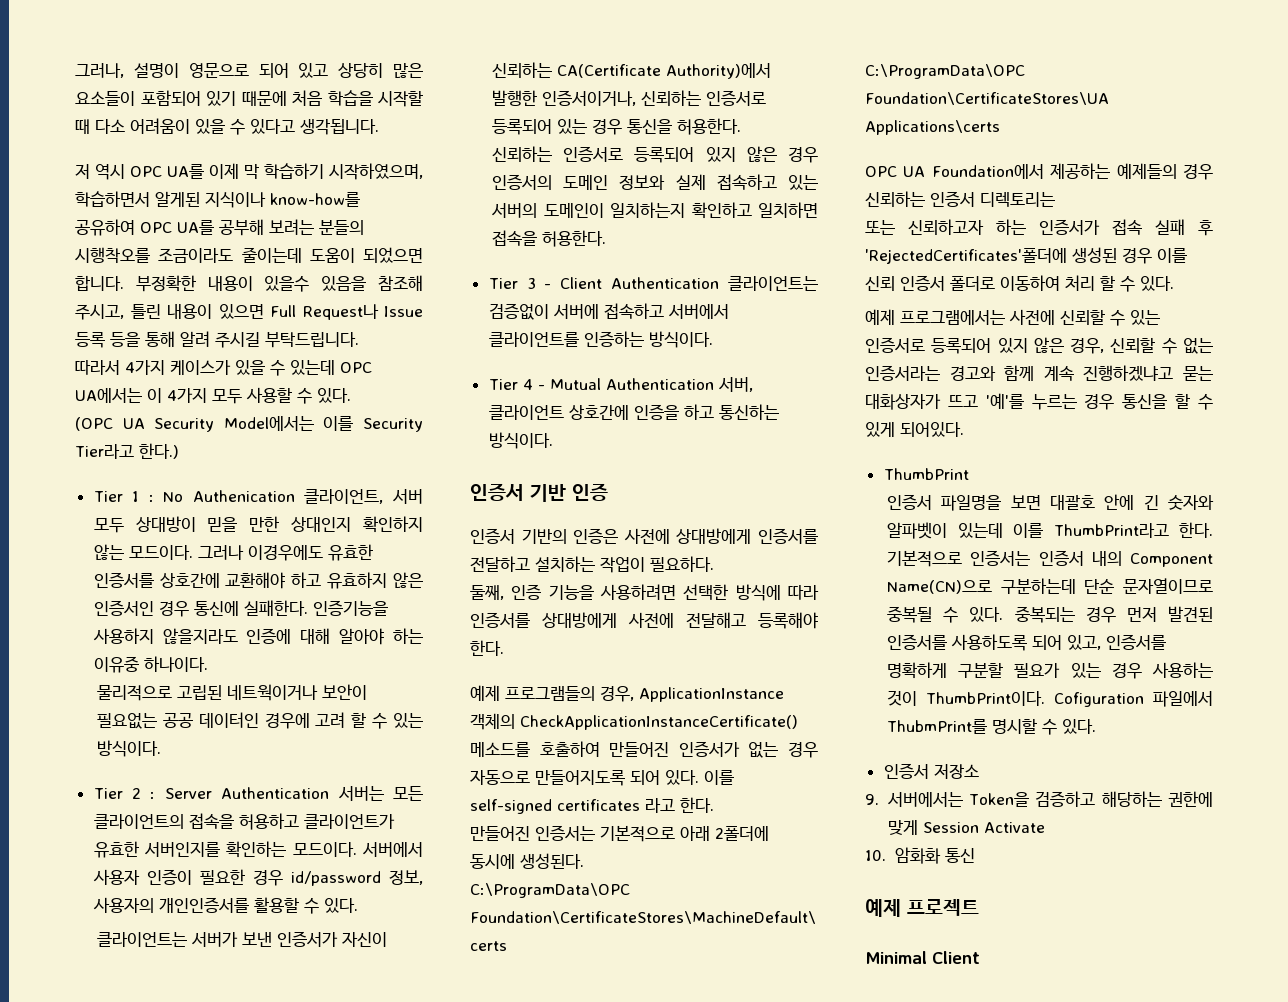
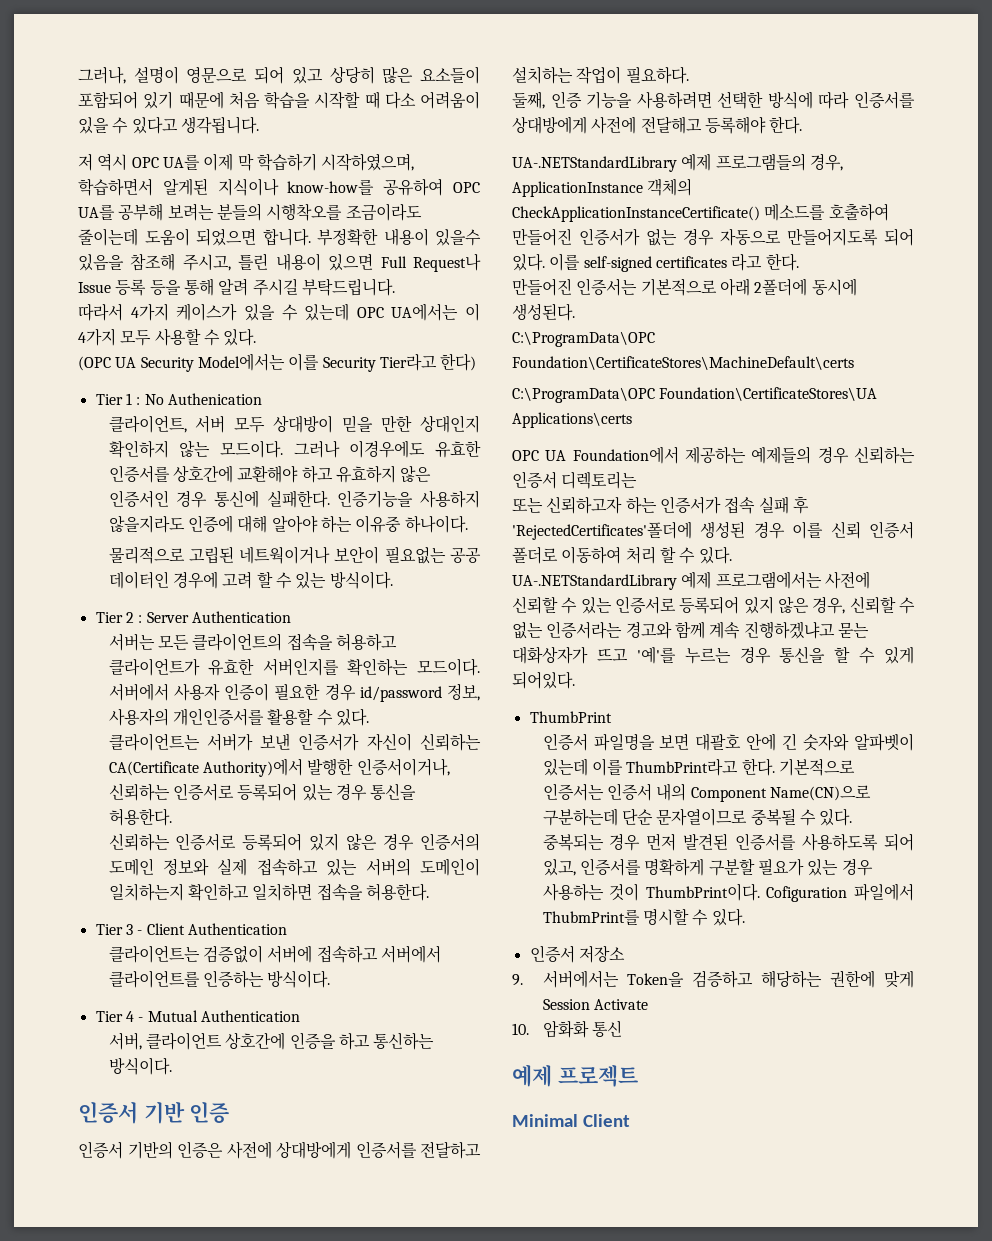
- (OPC UA Security Model에서는 이를 Security Tier라고 한다.)
+ (OPC UA Security Model에서는 이를 Security Tier라고 한다)
- Tier 1 : No Authenication 클라이언트, 서버 모두 상대방이 믿을 만한 상대인지 확인하지 않는 모드이다.
+ Tier 1 : No Authenication
+ 클라이언트, 서버 모두 상대방이 믿을 만한 상대인지 확인하지 않는 모드이다.
- Tier 2 : Server Authentication 서버는 모든 클라이언트의 접속을 허용하고 클라이언트가 유효한 서버인지를 확인하는 모드이다.
+ Tier 2 : Server Authentication
+ 서버는 모든 클라이언트의 접속을 허용하고 클라이언트가 유효한 서버인지를 확인하는 모드이다.
- Tier 3 - Client Authentication 클라이언트는 검증없이 서버에 접속하고 서버에서 클라이언트를 인증하는 방식이다.
+ Tier 3 - Client Authentication
+ 클라이언트는 검증없이 서버에 접속하고 서버에서 클라이언트를 인증하는 방식이다.
- Tier 4 - Mutual Authentication 서버, 클라이언트 상호간에 인증을 하고 통신하는 방식이다.
+ Tier 4 - Mutual Authentication
+ 서버, 클라이언트 상호간에 인증을 하고 통신하는 방식이다.
- 예제 프로그램들의 경우, ApplicationInstance 객체의 CheckApplicationInstanceCertificate() 메소드를 호출하여 만들어진 인증서가 없는 경우 자동으로 만들어지도록 되어 있다.
+ UA-.NETStandardLibrary 예제 프로그램들의 경우, ApplicationInstance 객체의 CheckApplicationInstanceCertificate() 메소드를 호출하여 만들어진 인증서가 없는 경우 자동으로 만들어지도록 되어 있다.
- 예제 프로그램에서는 사전에 신뢰할 수 있는 인증서로 등록되어 있지 않은 경우, 신뢰할 수 없는 인증서라는 경고와 함께 계속 진행하겠냐고 묻는 대화상자가 뜨고 '예'를 누르는 경우 통신을 할 수 있게 되어있다.
+ UA-.NETStandardLibrary 예제 프로그램에서는 사전에 신뢰할 수 있는 인증서로 등록되어 있지 않은 경우, 신뢰할 수 없는 인증서라는 경고와 함께 계속 진행하겠냐고 묻는 대화상자가 뜨고 '예'를 누르는 경우 통신을 할 수 있게 되어있다.

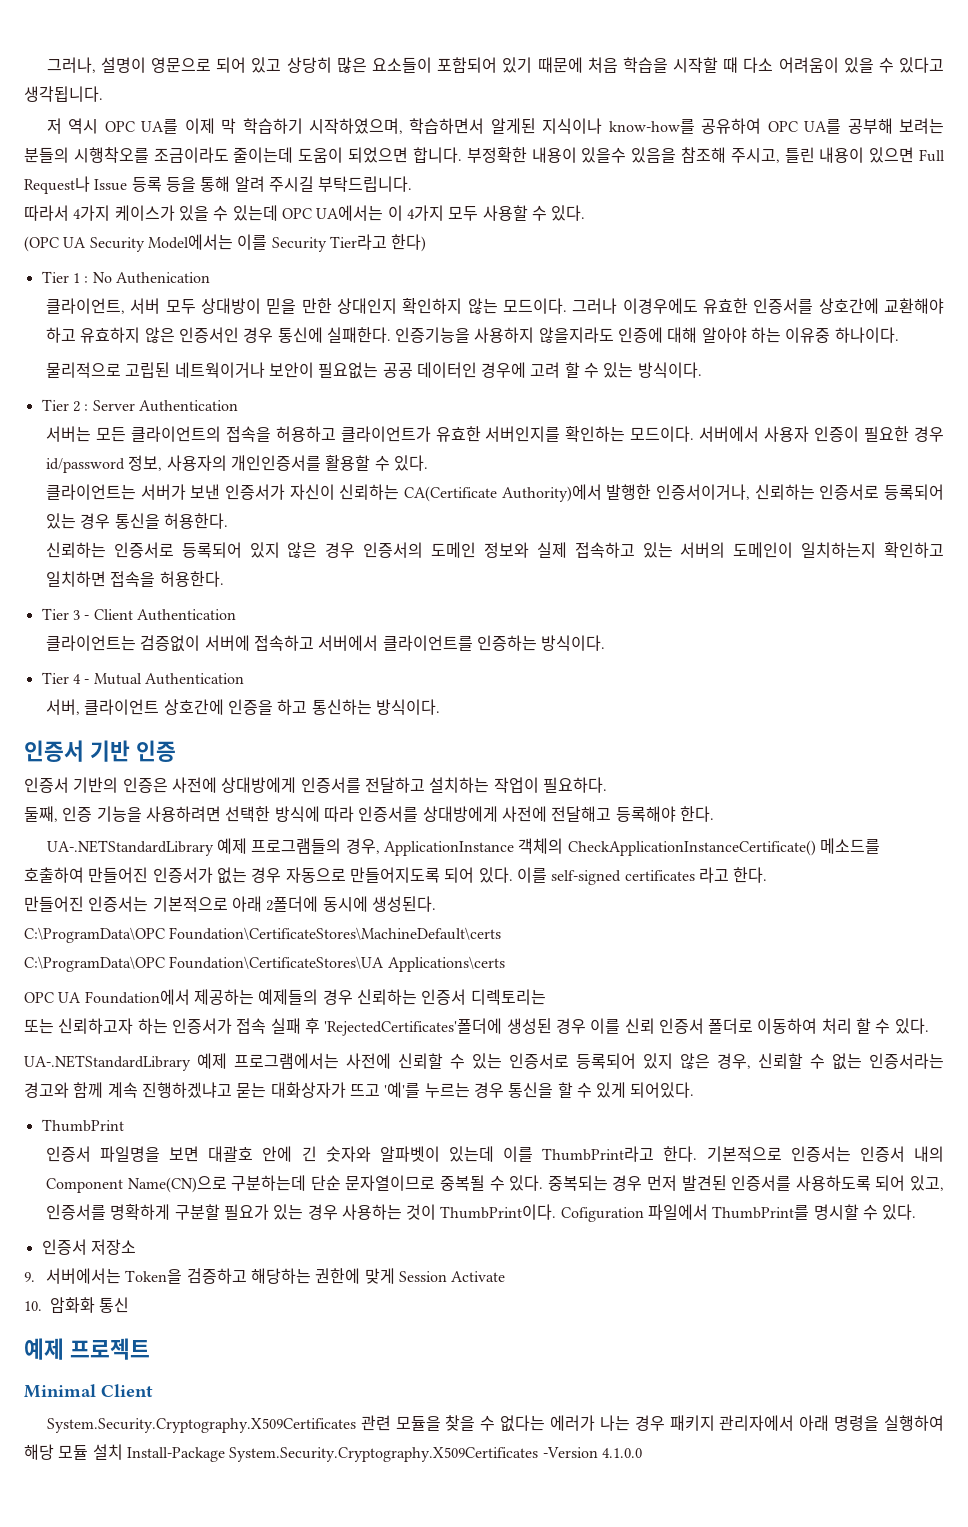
- Cofiguration 파일에서 ThubmPrint를 명시할 수 있다.
+ Cofiguration 파일에서 ThumbPrint를 명시할 수 있다.
+ System.Security.Cryptography.X509Certificates 관련 모듈을 찾을 수 없다는 에러가 나는 경우 패키지 관리자에서 아래 명령을 실행하여 해당 모듈 설치 Install-Package System.Security.Cryptography.X509Certificates -Version 4.1.0.0

